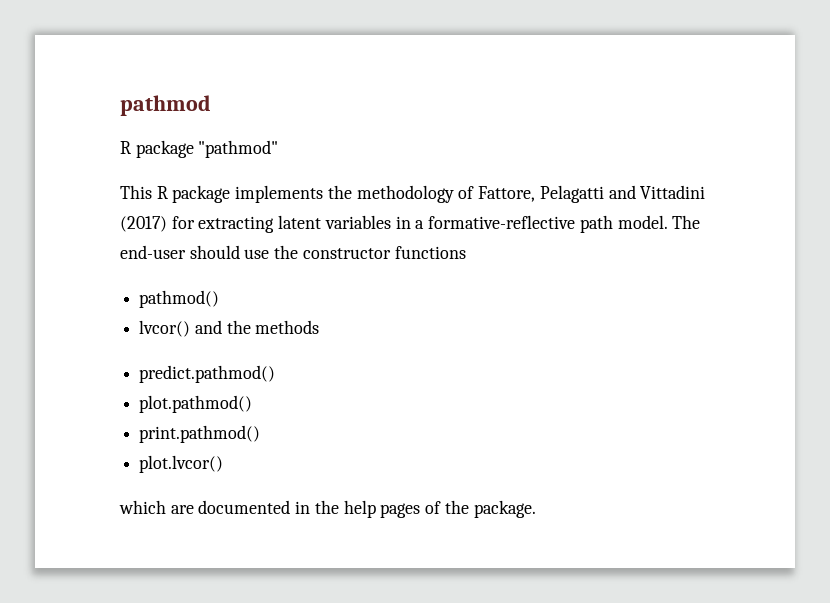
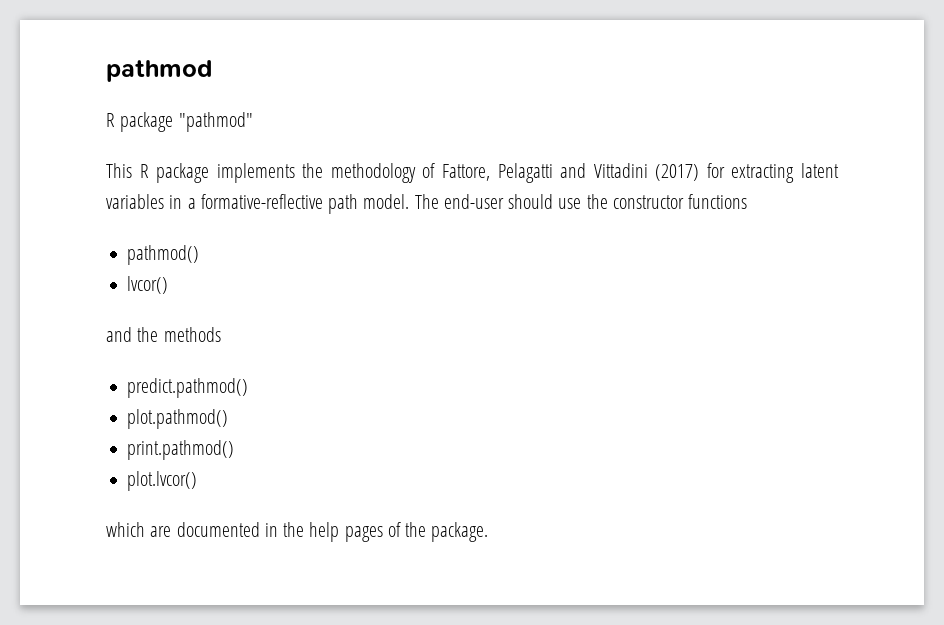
- lvcor() and the methods
+ lvcor()
+ and the methods

